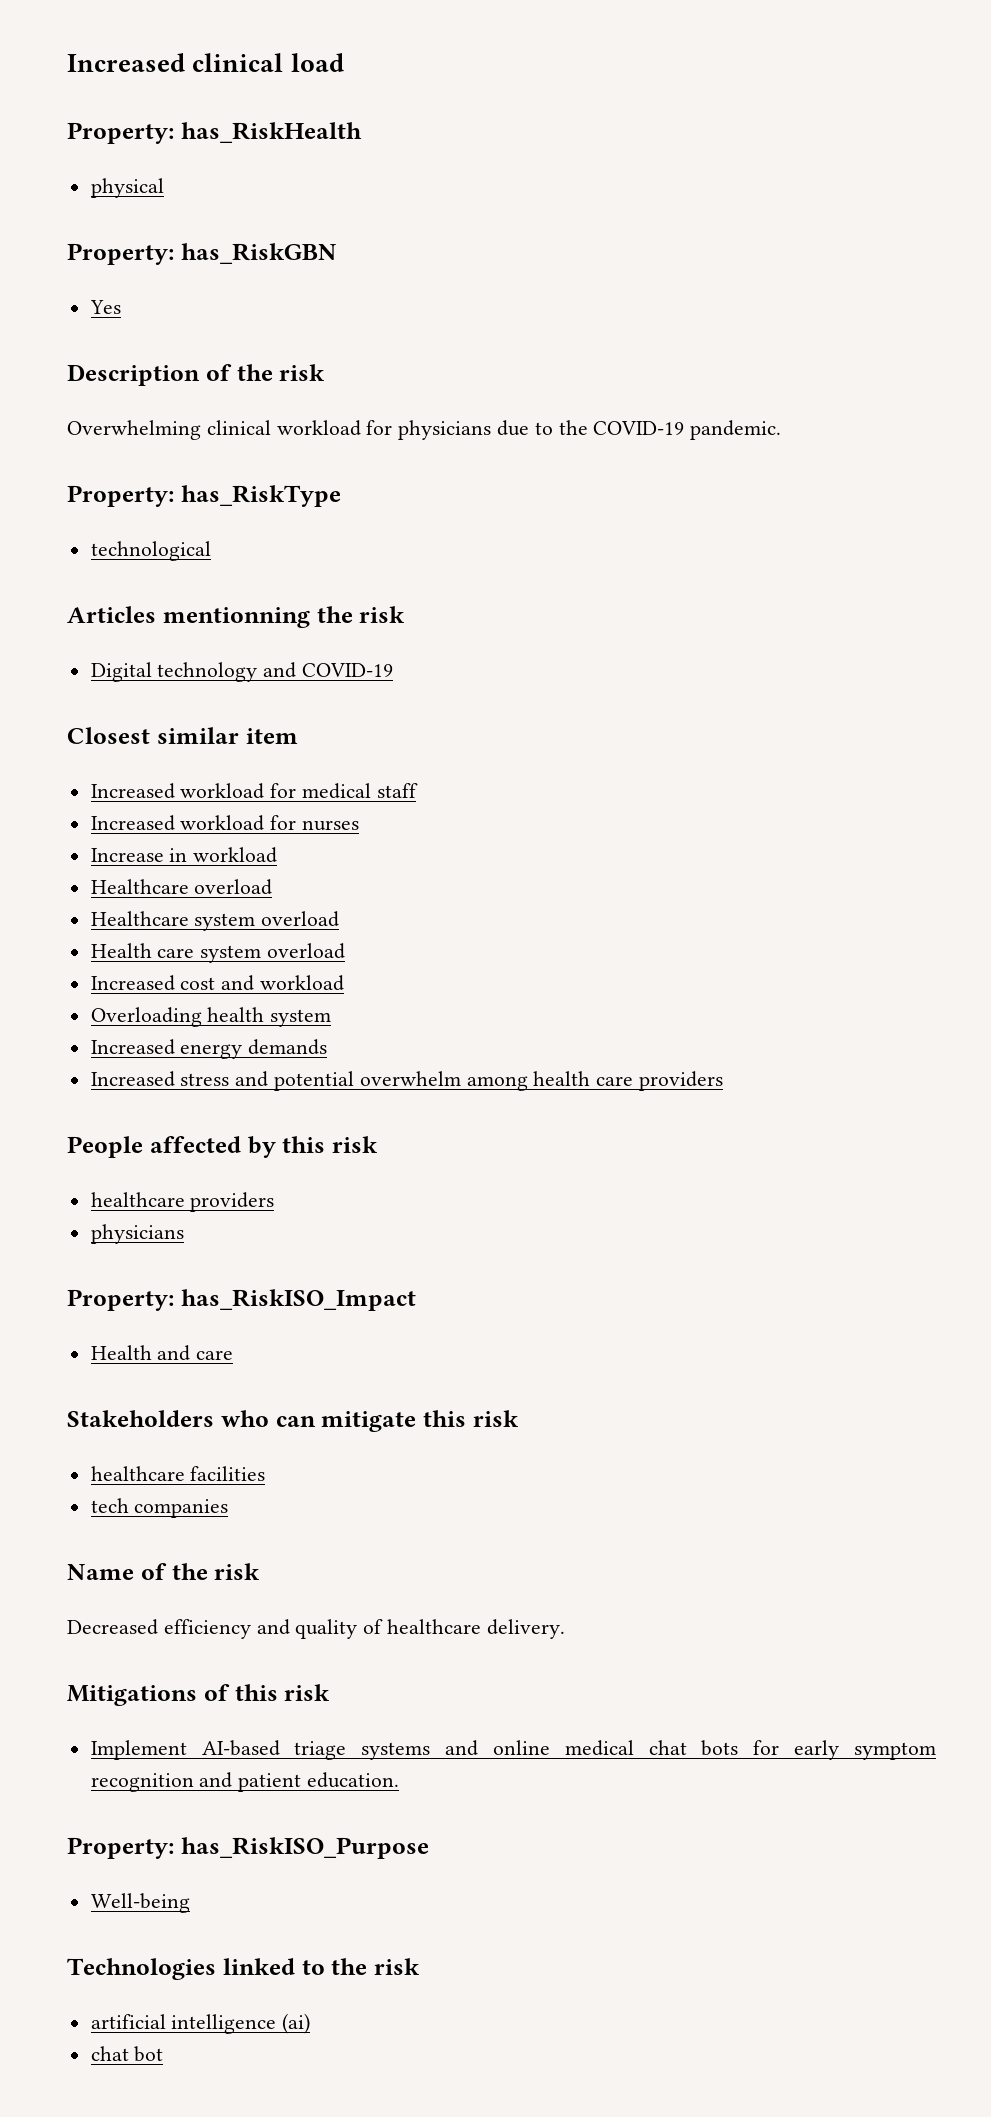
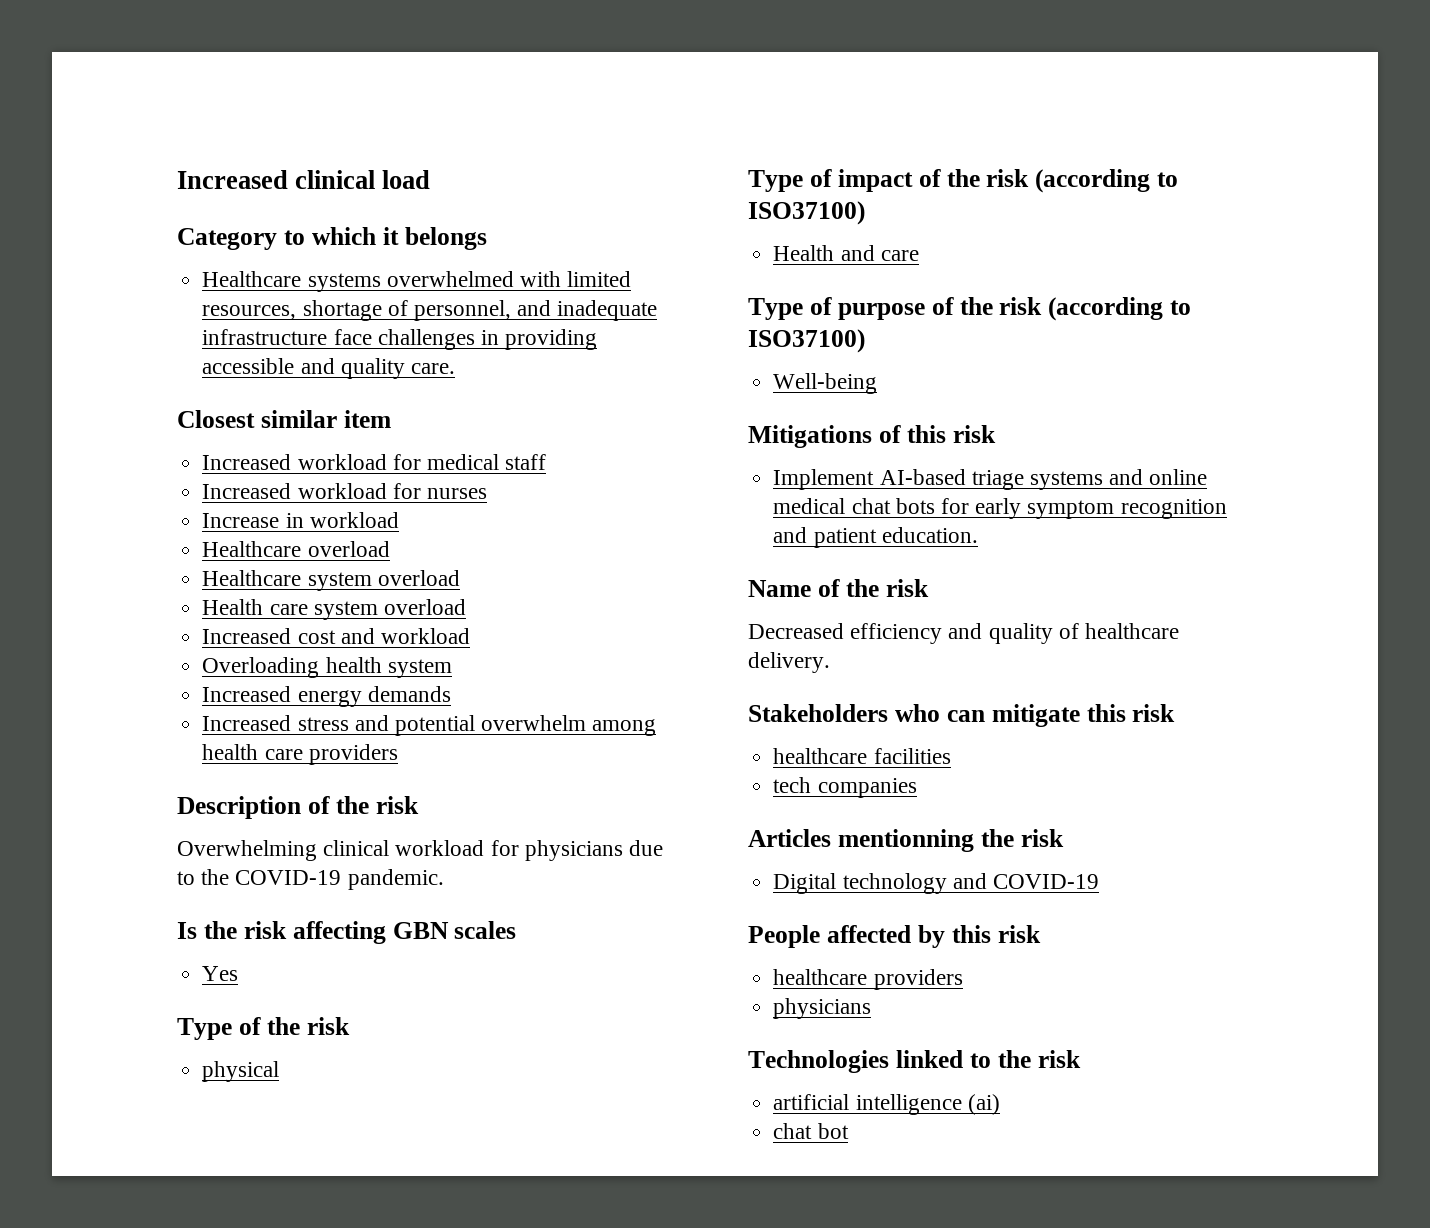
- Property: has_RiskHealth
- physical
- Property: has_RiskGBN
- Yes
- Description of the risk
- Overwhelming clinical workload for physicians due to the COVID-19 pandemic.
- Property: has_RiskType
- technological
- Articles mentionning the risk
- Digital technology and COVID-19
+ Category to which it belongs
+ Healthcare systems overwhelmed with limited resources, shortage of personnel, and inadequate infrastructure face challenges in providing accessible and quality care.
- People affected by this risk
- healthcare providers
- physicians
- Property: has_RiskISO_Impact
+ Description of the risk
+ Overwhelming clinical workload for physicians due to the COVID-19 pandemic.
+ Is the risk affecting GBN scales
+ Yes
+ Type of the risk
+ physical
+ Type of impact of the risk (according to ISO37100)
  Health and care
- Stakeholders who can mitigate this risk
- healthcare facilities
- tech companies
- Name of the risk
- Decreased efficiency and quality of healthcare delivery.
+ Type of purpose of the risk (according to ISO37100)
+ Well-being
- Property: has_RiskISO_Purpose
- Well-being
+ Name of the risk
+ Decreased efficiency and quality of healthcare delivery.
+ Stakeholders who can mitigate this risk
+ healthcare facilities
+ tech companies
+ Articles mentionning the risk
+ Digital technology and COVID-19
+ People affected by this risk
+ healthcare providers
+ physicians

